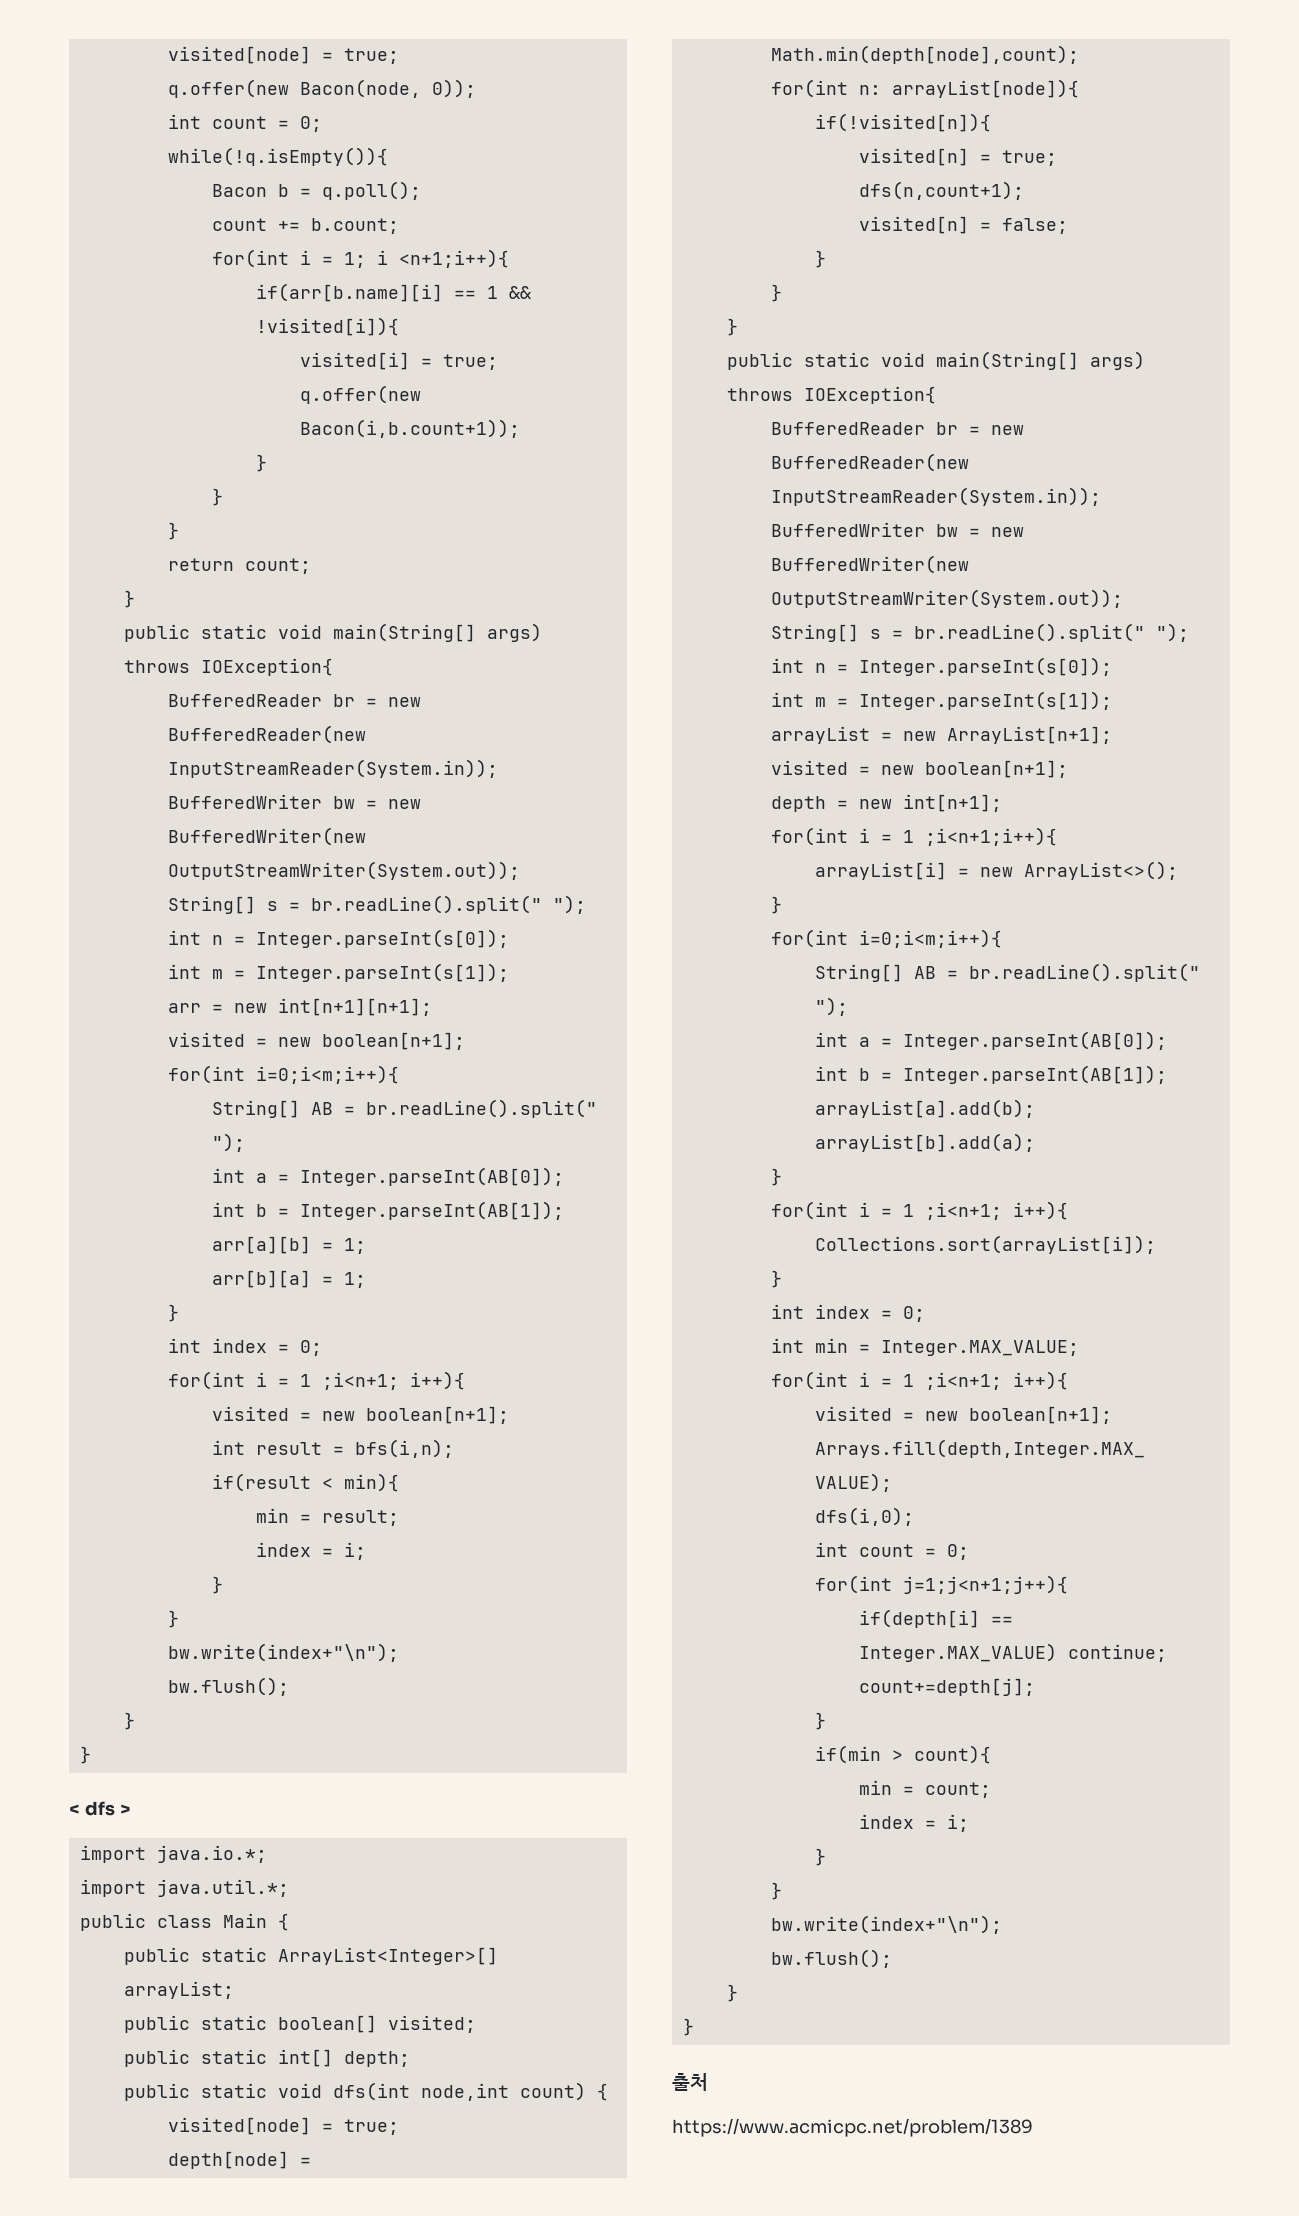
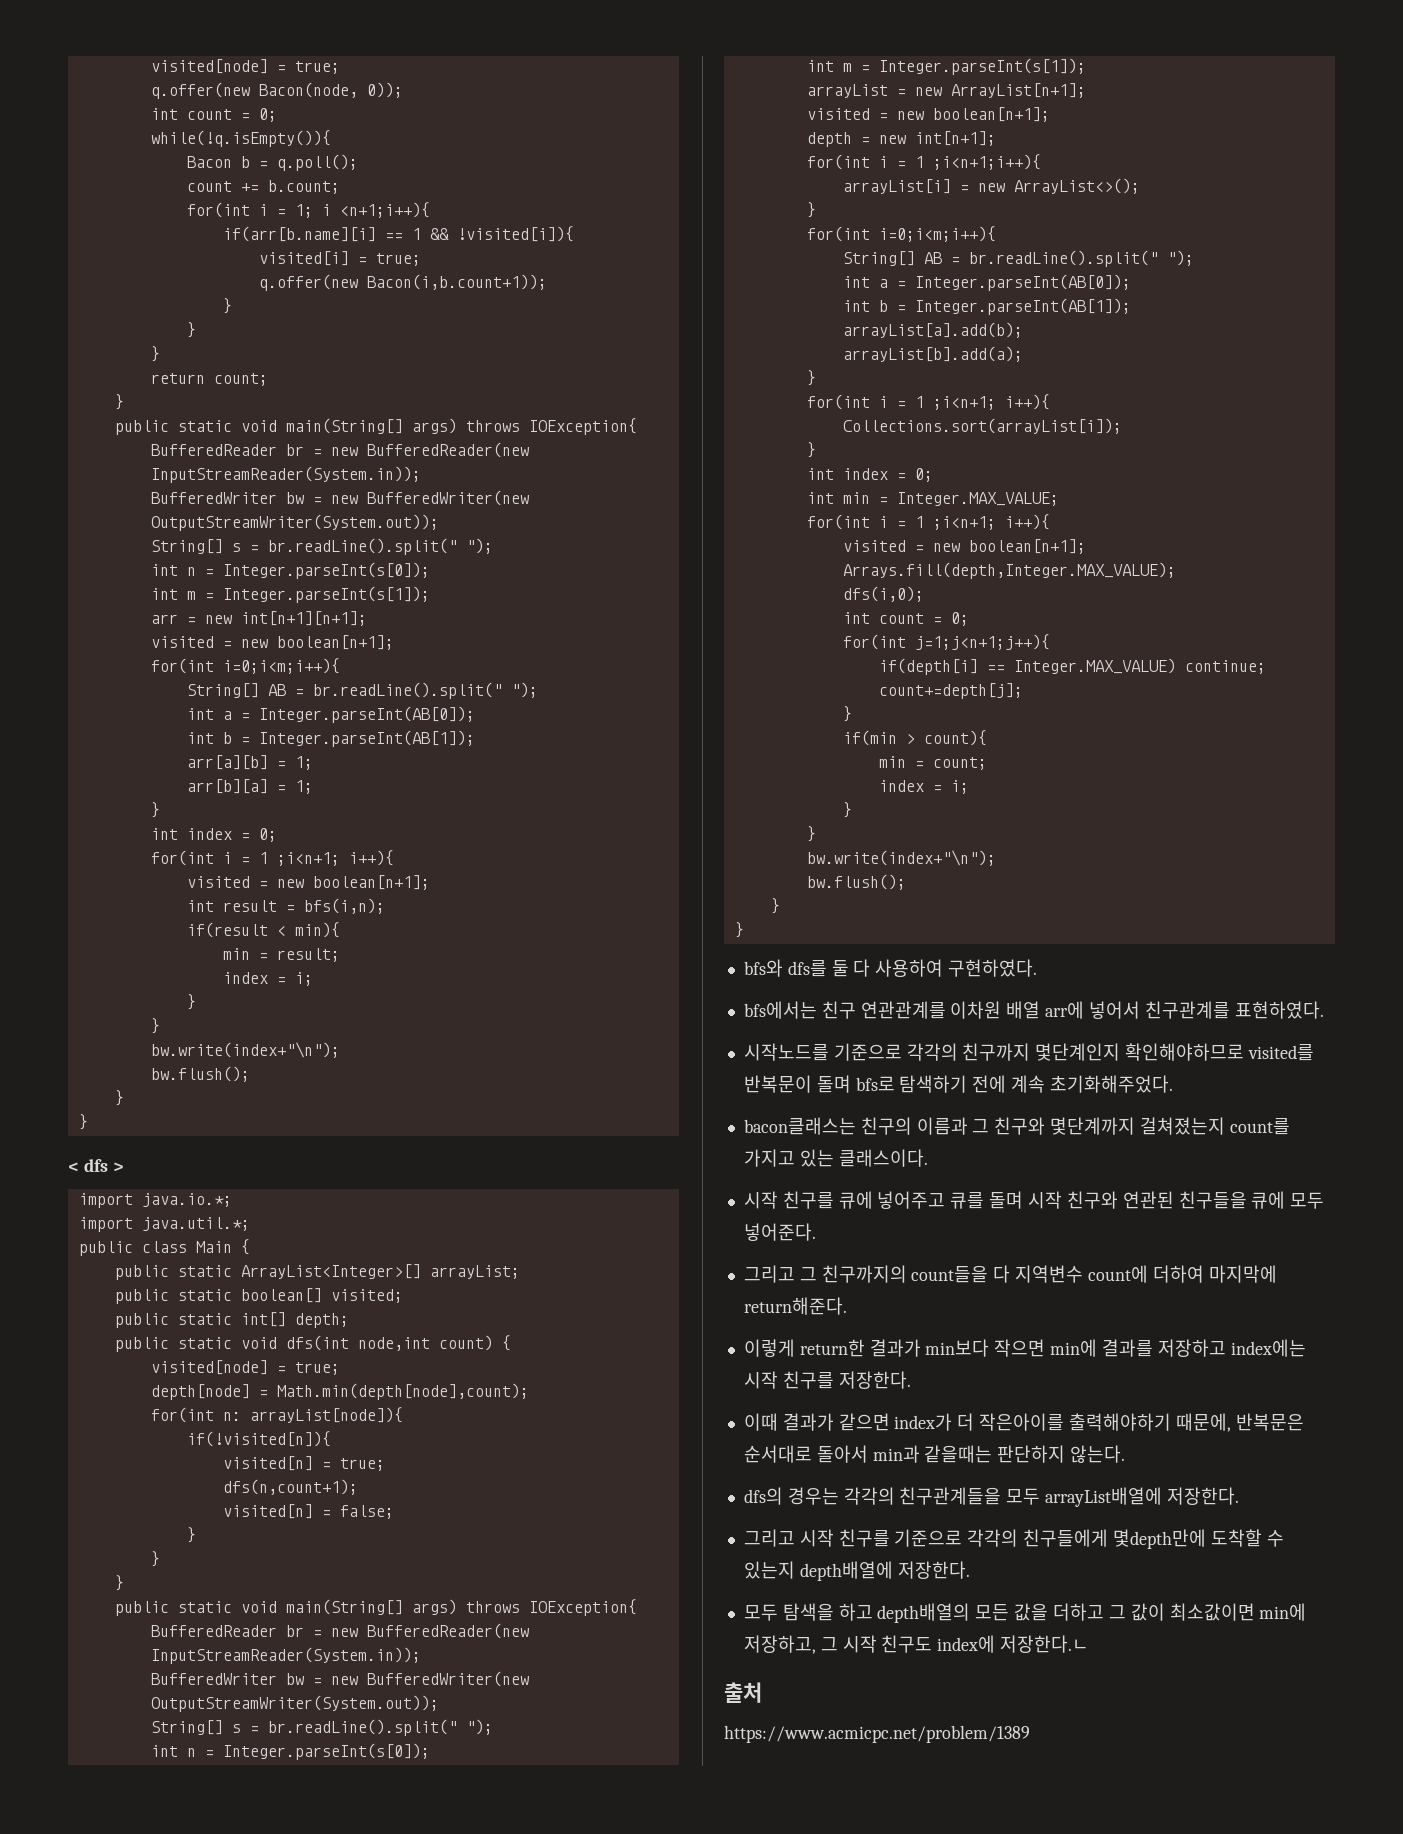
+ bfs와 dfs를 둘 다 사용하여 구현하였다.
+ bfs에서는 친구 연관관계를 이차원 배열 arr에 넣어서 친구관계를 표현하였다.
+ 시작노드를 기준으로 각각의 친구까지 몇단계인지 확인해야하므로 visited를 반복문이 돌며 bfs로 탐색하기 전에 계속 초기화해주었다.
+ bacon클래스는 친구의 이름과 그 친구와 몇단계까지 걸쳐졌는지 count를 가지고 있는 클래스이다.
+ 시작 친구를 큐에 넣어주고 큐를 돌며 시작 친구와 연관된 친구들을 큐에 모두 넣어준다.
+ 그리고 그 친구까지의 count들을 다 지역변수 count에 더하여 마지막에 return해준다.
+ 이렇게 return한 결과가 min보다 작으면 min에 결과를 저장하고 index에는 시작 친구를 저장한다.
+ 이때 결과가 같으면 index가 더 작은아이를 출력해야하기 때문에, 반복문은 순서대로 돌아서 min과 같을때는 판단하지 않는다.
+ dfs의 경우는 각각의 친구관계들을 모두 arrayList배열에 저장한다.
+ 그리고 시작 친구를 기준으로 각각의 친구들에게 몇depth만에 도착할 수 있는지 depth배열에 저장한다.
+ 모두 탐색을 하고 depth배열의 모든 값을 더하고 그 값이 최소값이면 min에 저장하고, 그 시작 친구도 index에 저장한다.ㄴ

